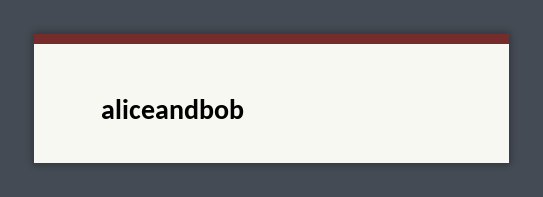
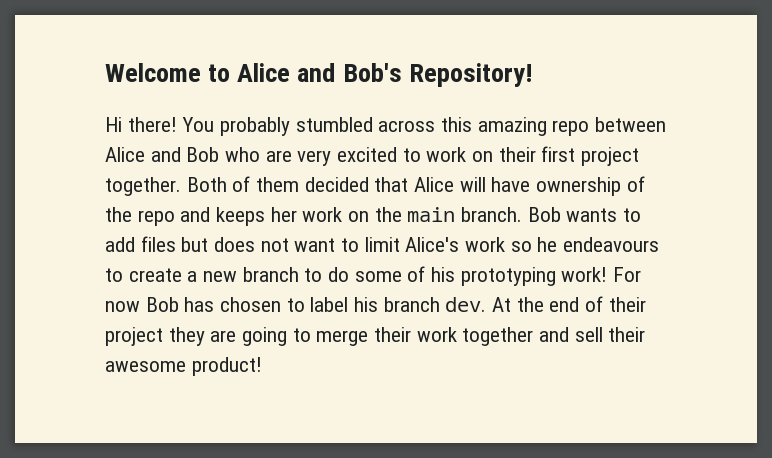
- aliceandbob
+ Welcome to Alice and Bob's Repository!
+ Hi there! You probably stumbled across this amazing repo between Alice and Bob who are very excited to work on their first project together. Both of them decided that Alice will have ownership of the repo and keeps her work on the main branch. Bob wants to add files but does not want to limit Alice's work so he endeavours to create a new branch to do some of his prototyping work! For now Bob has chosen to label his branch dev. At the end of their project they are going to merge their work together and sell their awesome product!

